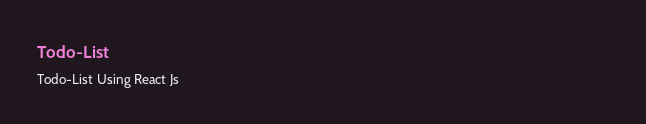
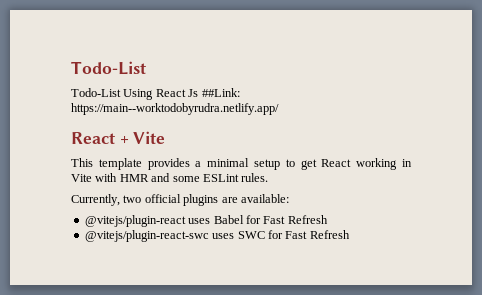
- Todo-List Using React Js
+ Todo-List Using React Js ##Link: https://main--worktodobyrudra.netlify.app/
+ React + Vite
+ This template provides a minimal setup to get React working in Vite with HMR and some ESLint rules.
+ Currently, two official plugins are available:
+ @vitejs/plugin-react uses Babel for Fast Refresh
+ @vitejs/plugin-react-swc uses SWC for Fast Refresh

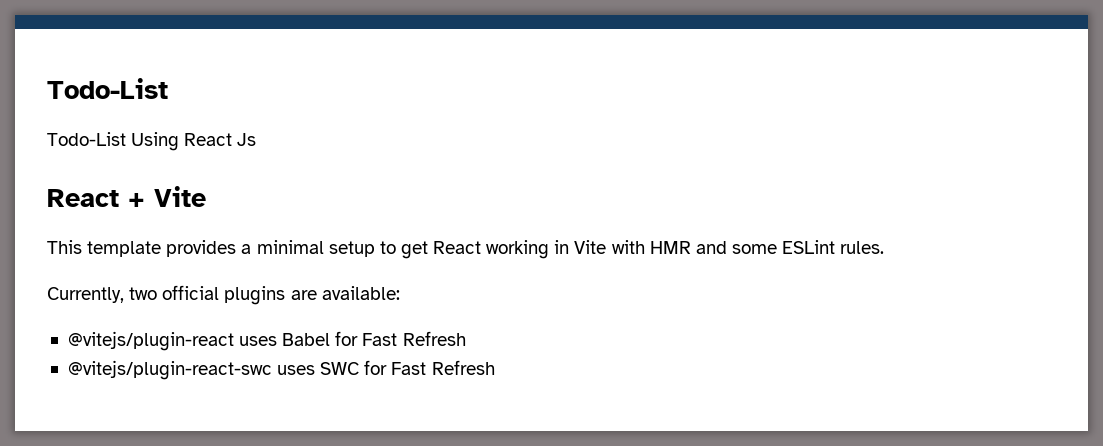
- Todo-List Using React Js ##Link: https://main--worktodobyrudra.netlify.app/
+ Todo-List Using React Js

